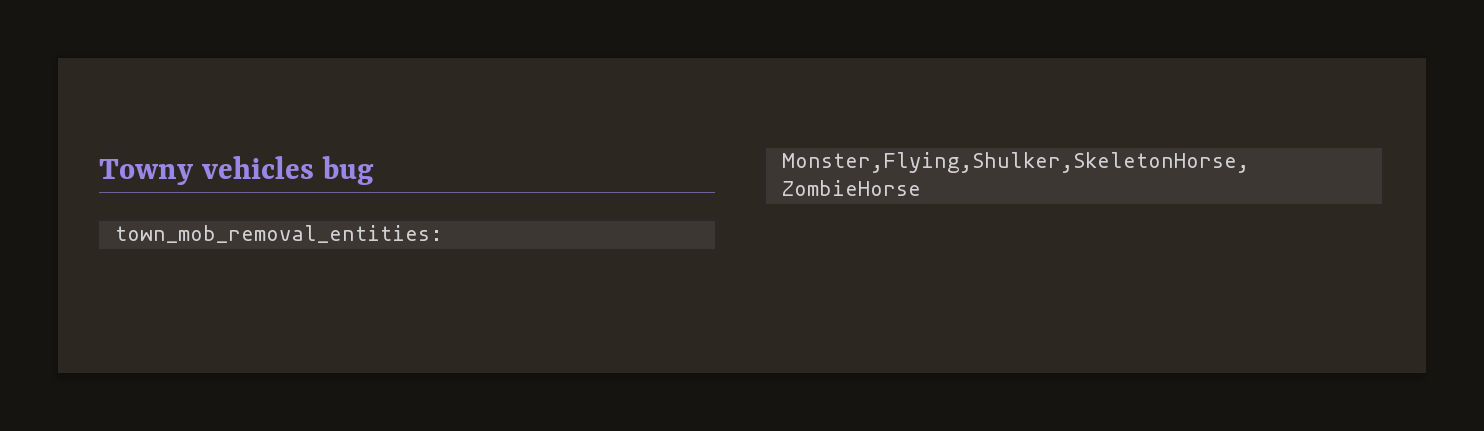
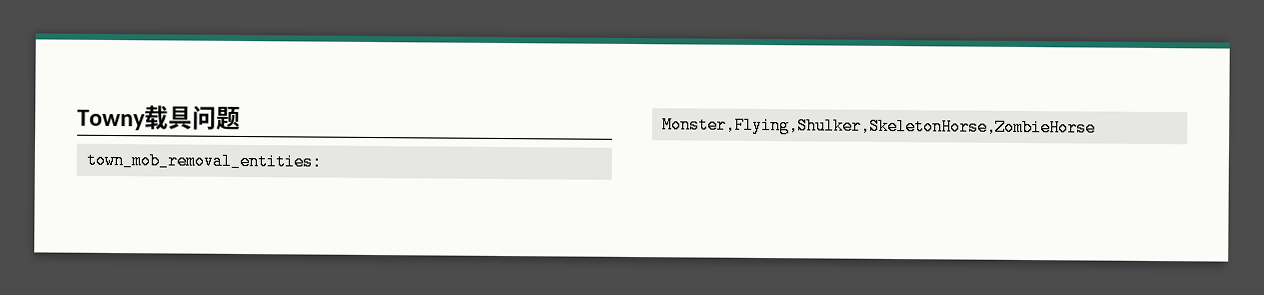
- Towny vehicles bug
+ Towny载具问题

